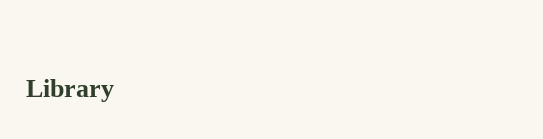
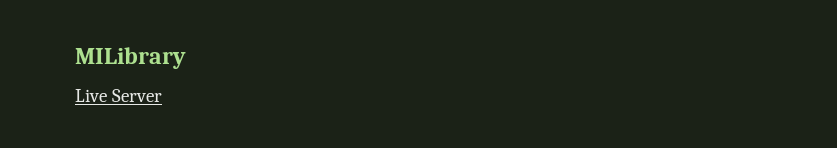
- Library
+ MILibrary
+ Live Server

